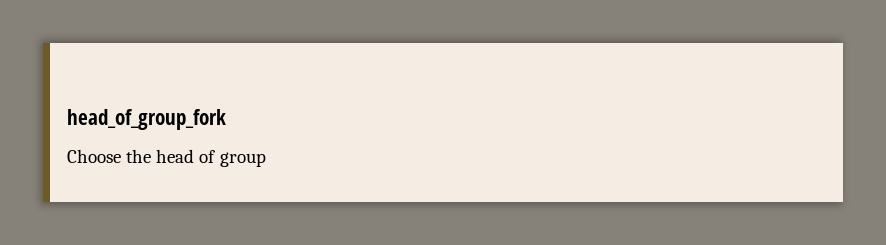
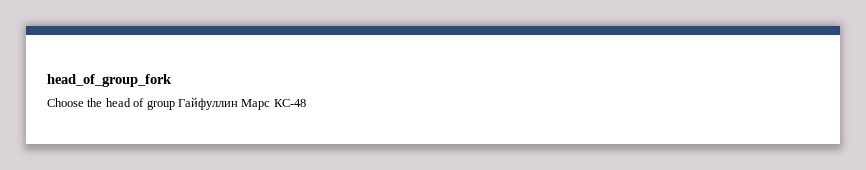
- Choose the head of group
+ Choose the head of group Гайфуллин Марс КС-48

